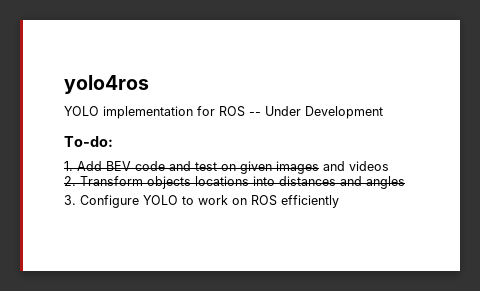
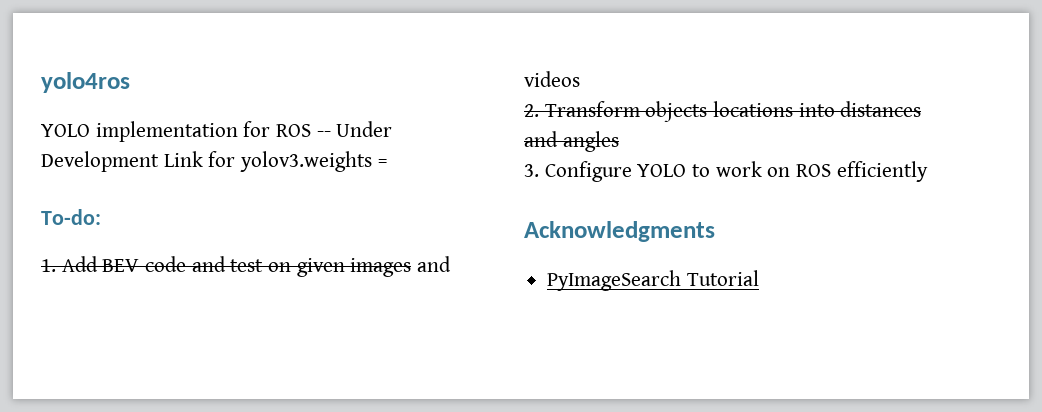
- YOLO implementation for ROS -- Under Development
+ YOLO implementation for ROS -- Under Development Link for yolov3.weights =
+ Acknowledgments
+ PyImageSearch Tutorial

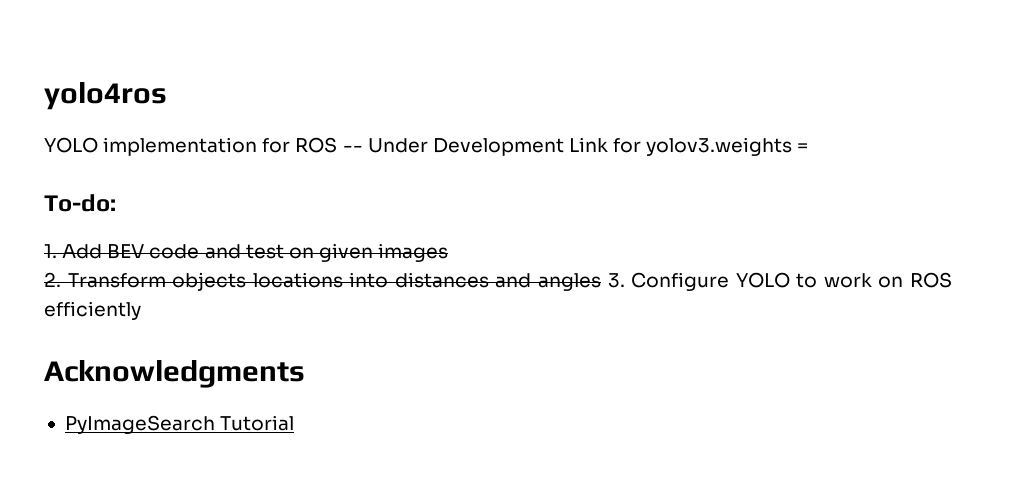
- 1. Add BEV code and test on given images and videos
+ 1. Add BEV code and test on given images
- 2. Transform objects locations into distances and angles
- 3. Configure YOLO to work on ROS efficiently
+ 2. Transform objects locations into distances and angles 3. Configure YOLO to work on ROS efficiently

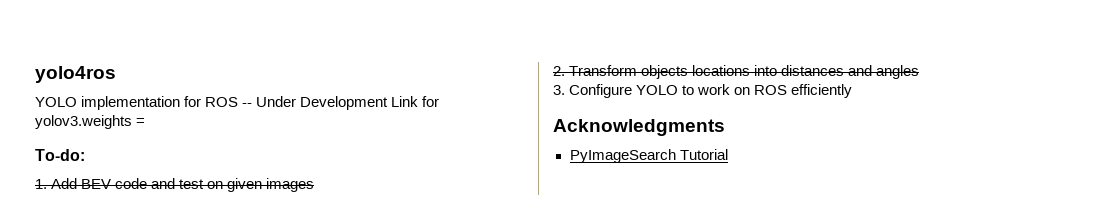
- 2. Transform objects locations into distances and angles 3. Configure YOLO to work on ROS efficiently
+ 2. Transform objects locations into distances and angles
+ 3. Configure YOLO to work on ROS efficiently

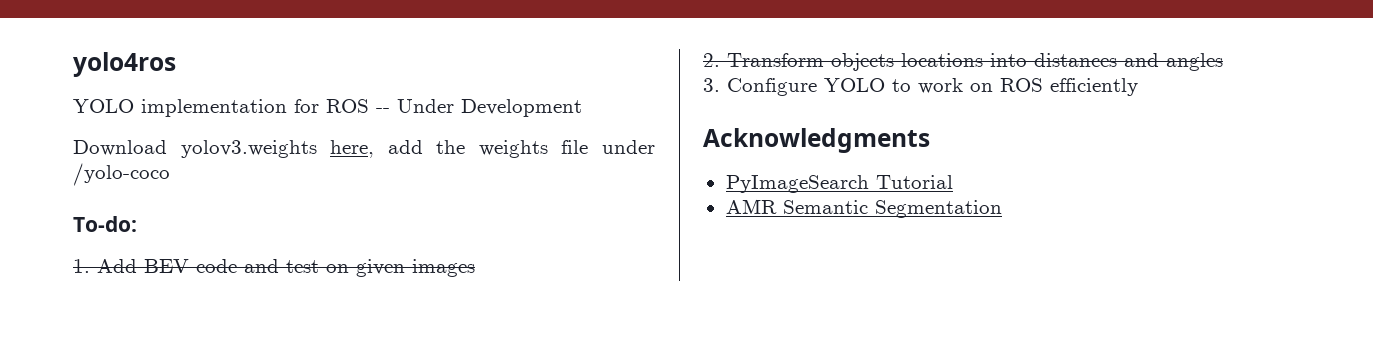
- YOLO implementation for ROS -- Under Development Link for yolov3.weights =
+ YOLO implementation for ROS -- Under Development
+ Download yolov3.weights here, add the weights file under /yolo-coco
+ AMR Semantic Segmentation

